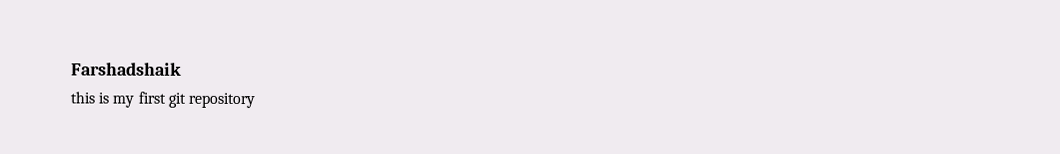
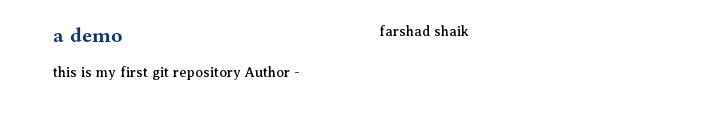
- Farshadshaik
+ a demo
- this is my first git repository
+ this is my first git repository Author - farshad shaik

